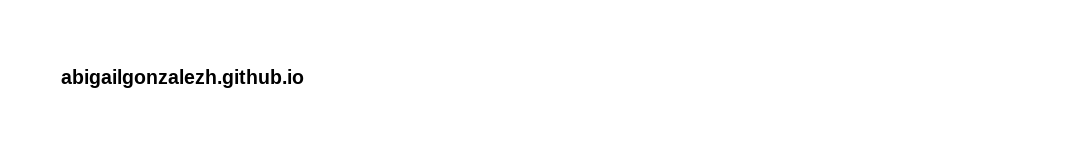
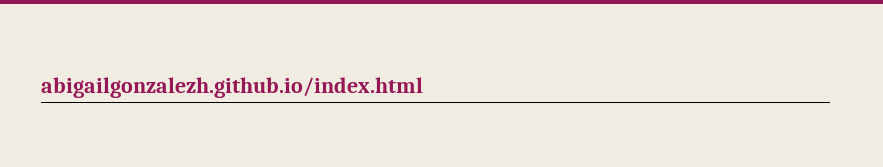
- abigailgonzalezh.github.io
+ abigailgonzalezh.github.io/index.html

